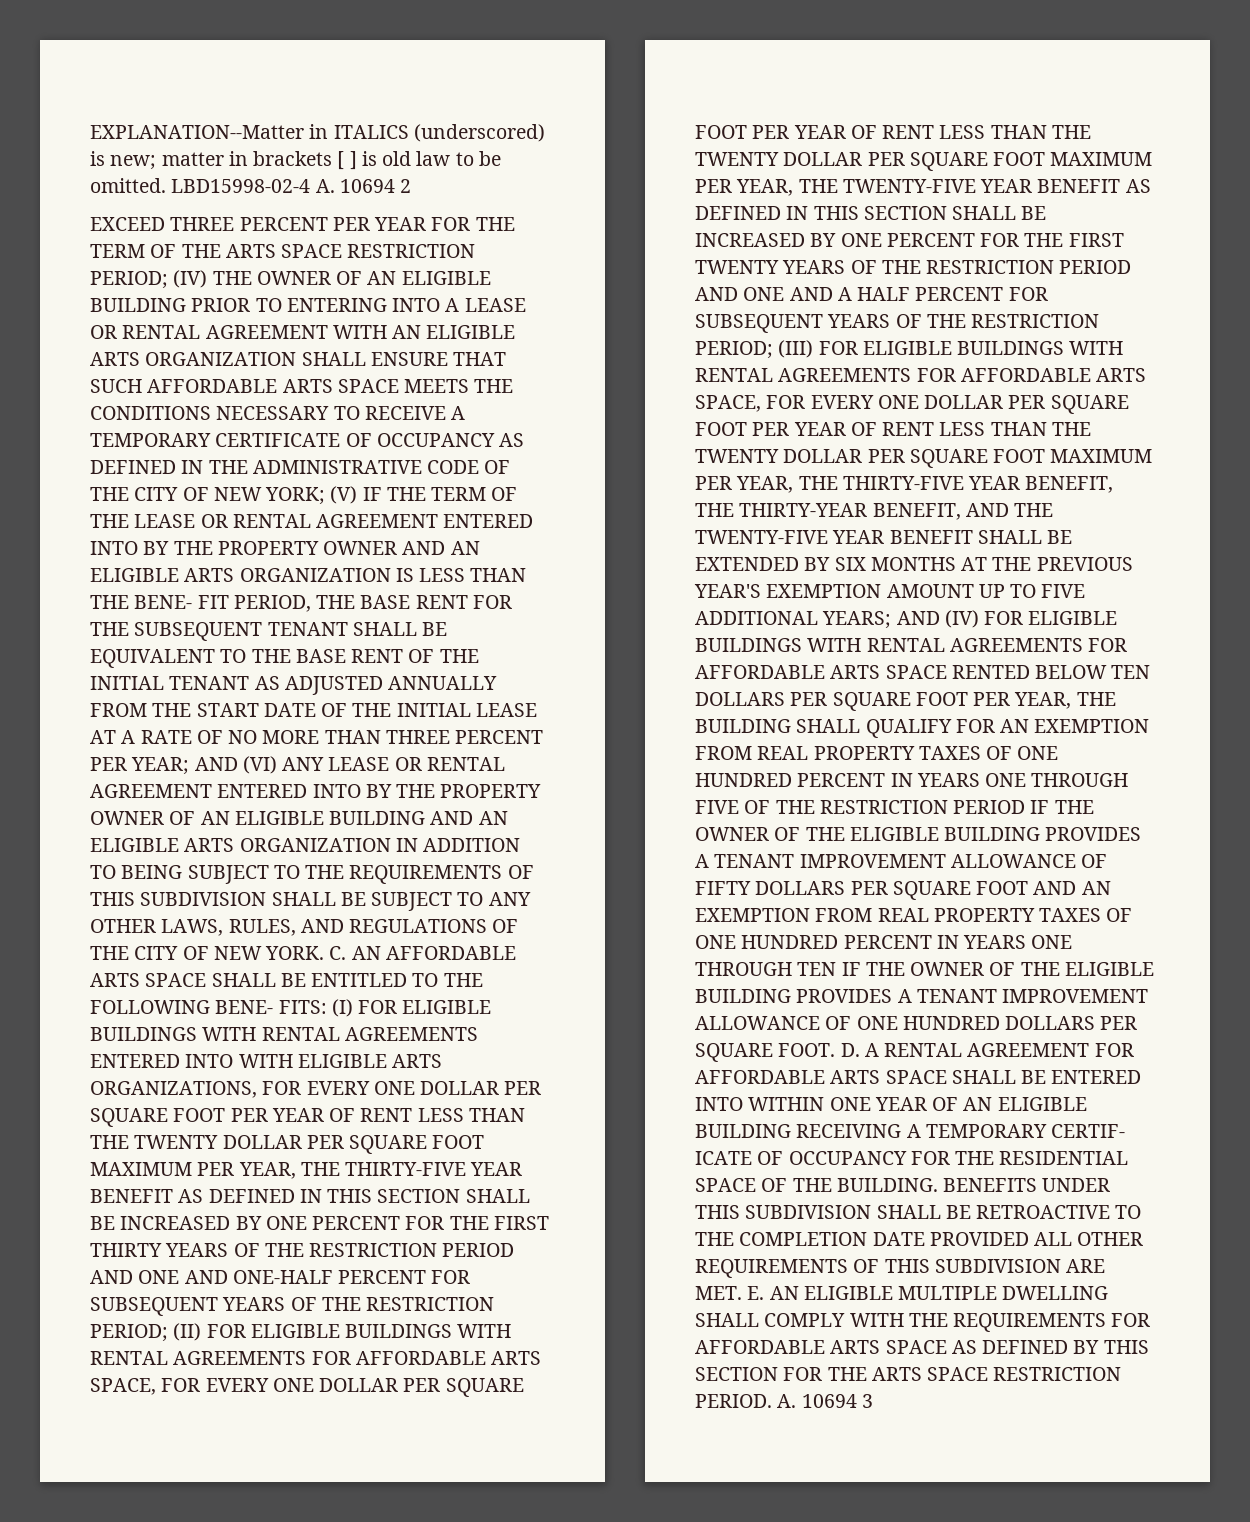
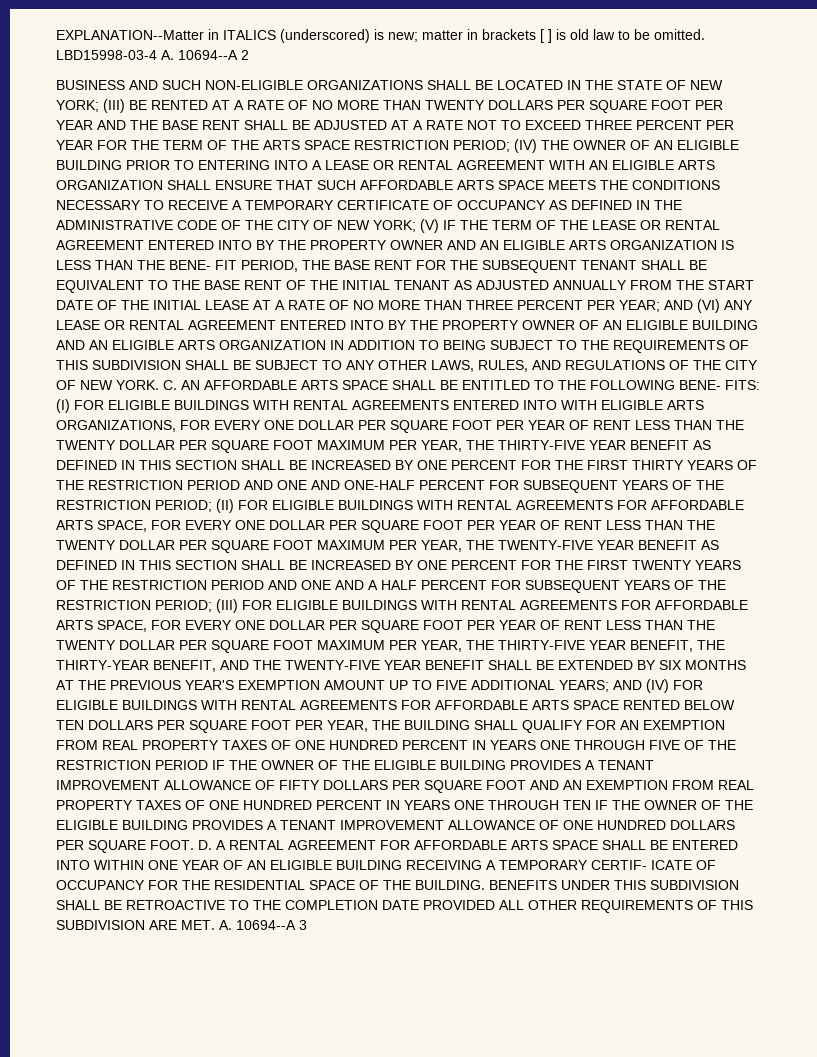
- LBD15998-02-4 A. 10694 2
- EXCEED THREE PERCENT PER YEAR FOR THE TERM OF THE ARTS SPACE RESTRICTION PERIOD;
+ LBD15998-03-4 A. 10694--A 2
+ BUSINESS AND SUCH NON-ELIGIBLE ORGANIZATIONS SHALL BE LOCATED IN THE STATE OF NEW YORK; (III) BE RENTED AT A RATE OF NO MORE THAN TWENTY DOLLARS PER SQUARE FOOT PER YEAR AND THE BASE RENT SHALL BE ADJUSTED AT A RATE NOT TO EXCEED THREE PERCENT PER YEAR FOR THE TERM OF THE ARTS SPACE RESTRICTION PERIOD;
- BENEFITS UNDER THIS SUBDIVISION SHALL BE RETROACTIVE TO THE COMPLETION DATE PROVIDED ALL OTHER REQUIREMENTS OF THIS SUBDIVISION ARE MET. E. AN ELIGIBLE MULTIPLE DWELLING SHALL COMPLY WITH THE REQUIREMENTS FOR AFFORDABLE ARTS SPACE AS DEFINED BY THIS SECTION FOR THE ARTS SPACE RESTRICTION PERIOD. A. 10694 3
+ BENEFITS UNDER THIS SUBDIVISION SHALL BE RETROACTIVE TO THE COMPLETION DATE PROVIDED ALL OTHER REQUIREMENTS OF THIS SUBDIVISION ARE MET. A. 10694--A 3

